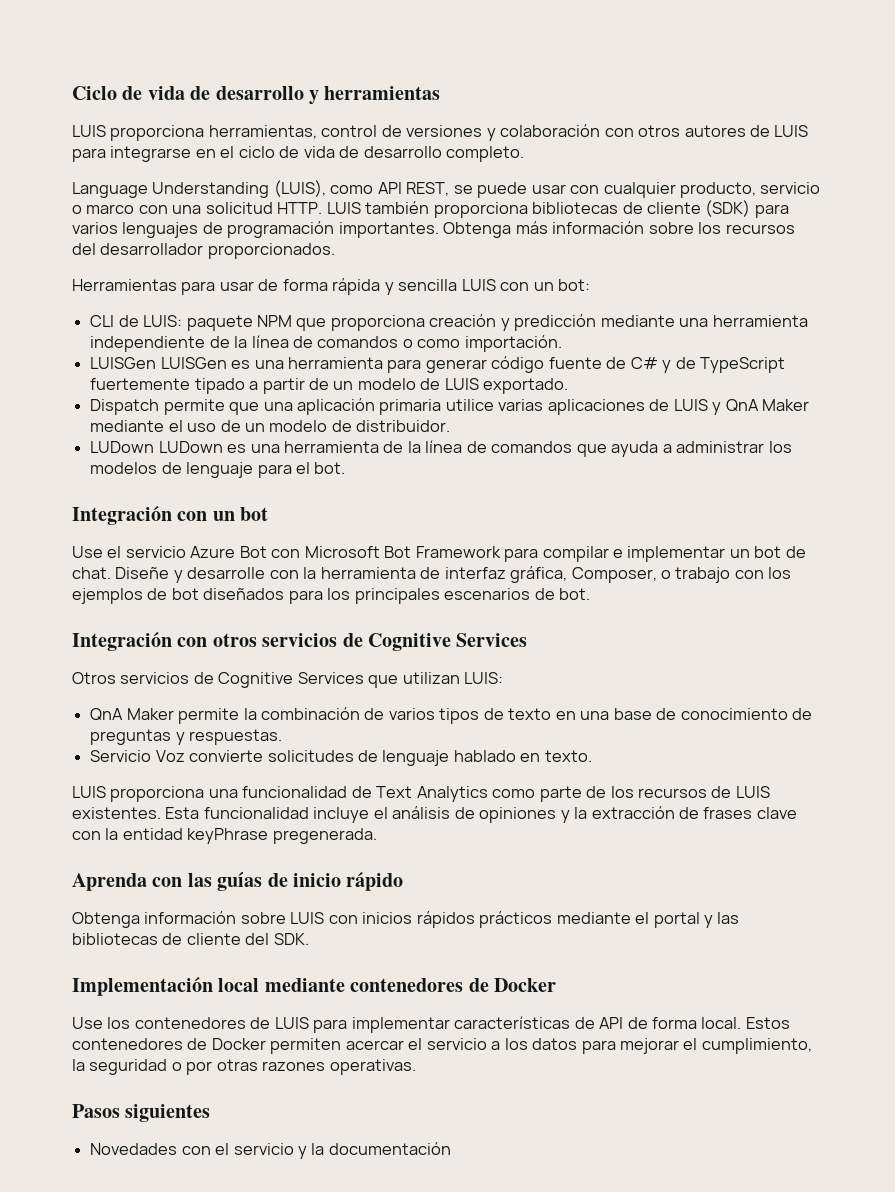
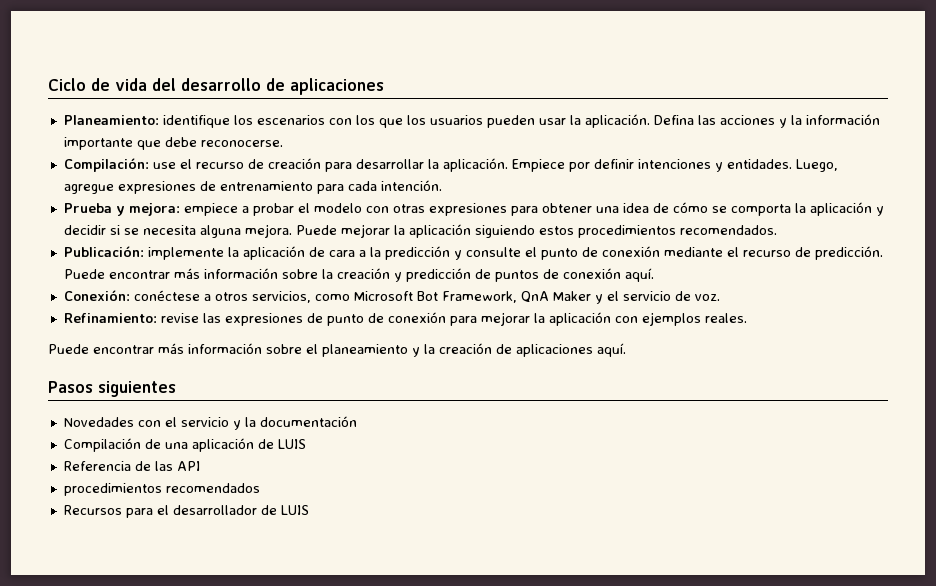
- Ciclo de vida de desarrollo y herramientas
- LUIS proporciona herramientas, control de versiones y colaboración con otros autores de LUIS para integrarse en el ciclo de vida de desarrollo completo.
- Language Understanding (LUIS), como API REST, se puede usar con cualquier producto, servicio o marco con una solicitud HTTP. LUIS también proporciona bibliotecas de cliente (SDK) para varios lenguajes de programación importantes. Obtenga más información sobre los recursos del desarrollador proporcionados.
- Herramientas para usar de forma rápida y sencilla LUIS con un bot:
- CLI de LUIS: paquete NPM que proporciona creación y predicción mediante una herramienta independiente de la línea de comandos o como importación.
- LUISGen LUISGen es una herramienta para generar código fuente de C# y de TypeScript fuertemente tipado a partir de un modelo de LUIS exportado.
- Dispatch permite que una aplicación primaria utilice varias aplicaciones de LUIS y QnA Maker mediante el uso de un modelo de distribuidor.
- LUDown LUDown es una herramienta de la línea de comandos que ayuda a administrar los modelos de lenguaje para el bot.
- Integración con un bot
- Use el servicio Azure Bot con Microsoft Bot Framework para compilar e implementar un bot de chat. Diseñe y desarrolle con la herramienta de interfaz gráfica, Composer, o trabajo con los ejemplos de bot diseñados para los principales escenarios de bot.
- Integración con otros servicios de Cognitive Services
- Otros servicios de Cognitive Services que utilizan LUIS:
- QnA Maker permite la combinación de varios tipos de texto en una base de conocimiento de preguntas y respuestas.
- Servicio Voz convierte solicitudes de lenguaje hablado en texto.
- LUIS proporciona una funcionalidad de Text Analytics como parte de los recursos de LUIS existentes. Esta funcionalidad incluye el análisis de opiniones y la extracción de frases clave con la entidad keyPhrase pregenerada.
- Aprenda con las guías de inicio rápido
- Obtenga información sobre LUIS con inicios rápidos prácticos mediante el portal y las bibliotecas de cliente del SDK.
- Implementación local mediante contenedores de Docker
- Use los contenedores de LUIS para implementar características de API de forma local. Estos contenedores de Docker permiten acercar el servicio a los datos para mejorar el cumplimiento, la seguridad o por otras razones operativas.
+ Ciclo de vida del desarrollo de aplicaciones
+ Planeamiento: identifique los escenarios con los que los usuarios pueden usar la aplicación. Defina las acciones y la información importante que debe reconocerse.
+ Compilación: use el recurso de creación para desarrollar la aplicación. Empiece por definir intenciones y entidades. Luego, agregue expresiones de entrenamiento para cada intención.
+ Prueba y mejora: empiece a probar el modelo con otras expresiones para obtener una idea de cómo se comporta la aplicación y decidir si se necesita alguna mejora. Puede mejorar la aplicación siguiendo estos procedimientos recomendados.
+ Publicación: implemente la aplicación de cara a la predicción y consulte el punto de conexión mediante el recurso de predicción. Puede encontrar más información sobre la creación y predicción de puntos de conexión aquí.
+ Conexión: conéctese a otros servicios, como Microsoft Bot Framework, QnA Maker y el servicio de voz.
+ Refinamiento: revise las expresiones de punto de conexión para mejorar la aplicación con ejemplos reales.
+ Puede encontrar más información sobre el planeamiento y la creación de aplicaciones aquí.
+ Compilación de una aplicación de LUIS
+ Referencia de las API
+ procedimientos recomendados
+ Recursos para el desarrollador de LUIS

